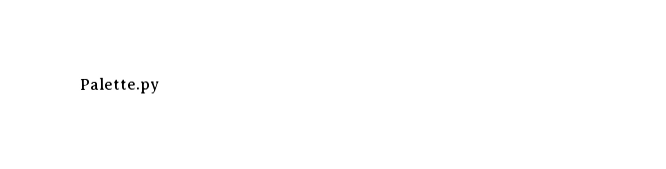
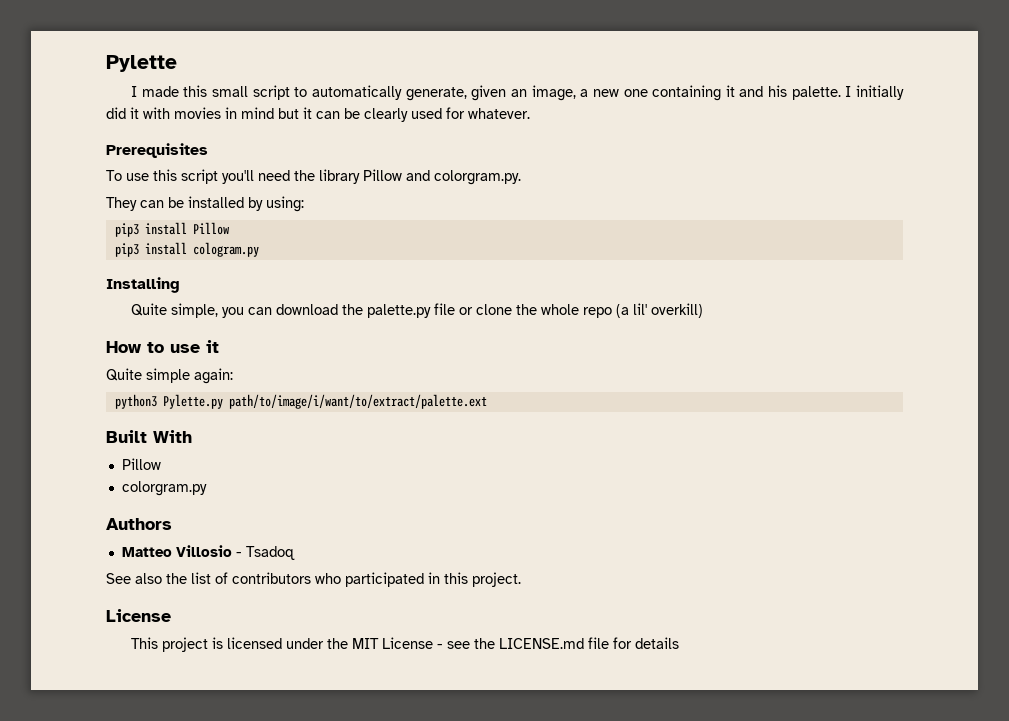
- Palette.py
+ Pylette
+ I made this small script to automatically generate, given an image, a new one containing it and his palette. I initially did it with movies in mind but it can be clearly used for whatever.
+ Prerequisites
+ To use this script you'll need the library Pillow and colorgram.py.
+ They can be installed by using:
+ pip3 install Pillow
+ pip3 install cologram.py
+ Installing
+ Quite simple, you can download the palette.py file or clone the whole repo (a lil' overkill)
+ How to use it
+ Quite simple again:
+ python3 Pylette.py path/to/image/i/want/to/extract/palette.ext
+ Built With
+ Pillow
+ colorgram.py
+ Authors
+ Matteo Villosio - Tsadoq
+ See also the list of contributors who participated in this project.
+ License
+ This project is licensed under the MIT License - see the LICENSE.md file for details

